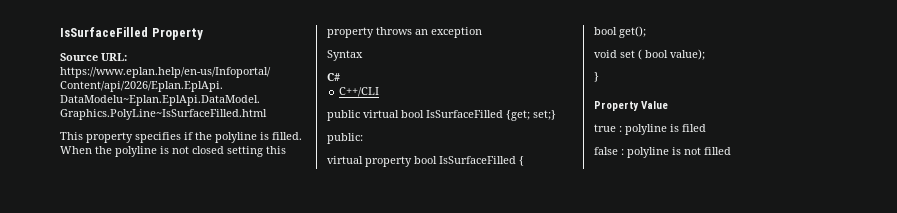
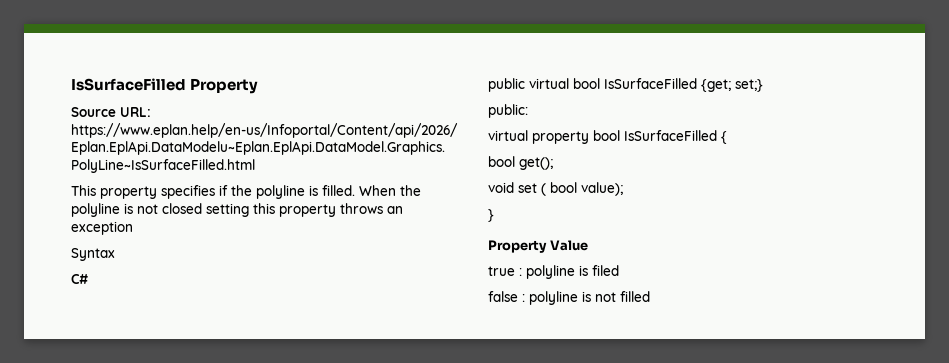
- C++/CLI

